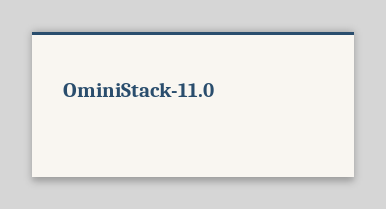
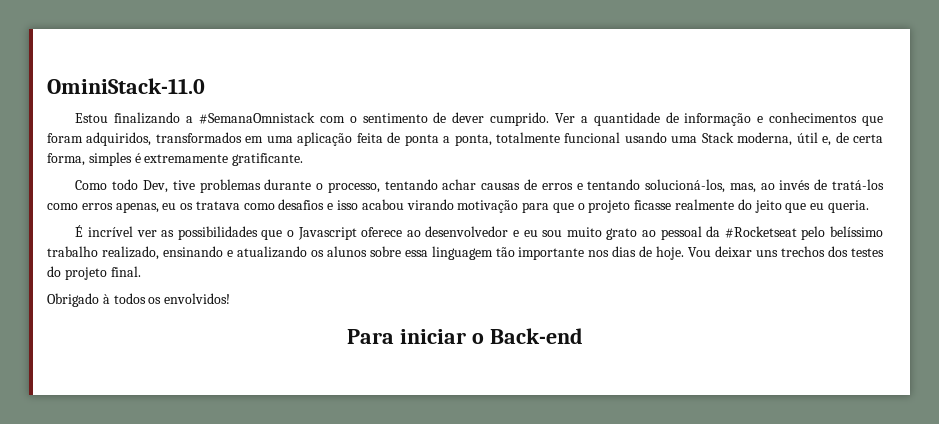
+ Estou finalizando a #SemanaOmnistack com o sentimento de dever cumprido. Ver a quantidade de informação e conhecimentos que foram adquiridos, transformados em uma aplicação feita de ponta a ponta, totalmente funcional usando uma Stack moderna, útil e, de certa forma, simples é extremamente gratificante.
+ Como todo Dev, tive problemas durante o processo, tentando achar causas de erros e tentando solucioná-los, mas, ao invés de tratá-los como erros apenas, eu os tratava como desafios e isso acabou virando motivação para que o projeto ficasse realmente do jeito que eu queria.
+ É incrível ver as possibilidades que o Javascript oferece ao desenvolvedor e eu sou muito grato ao pessoal da #Rocketseat pelo belíssimo trabalho realizado, ensinando e atualizando os alunos sobre essa linguagem tão importante nos dias de hoje. Vou deixar uns trechos dos testes do projeto final.
+ Obrigado à todos os envolvidos!
+ Para iniciar o Back-end

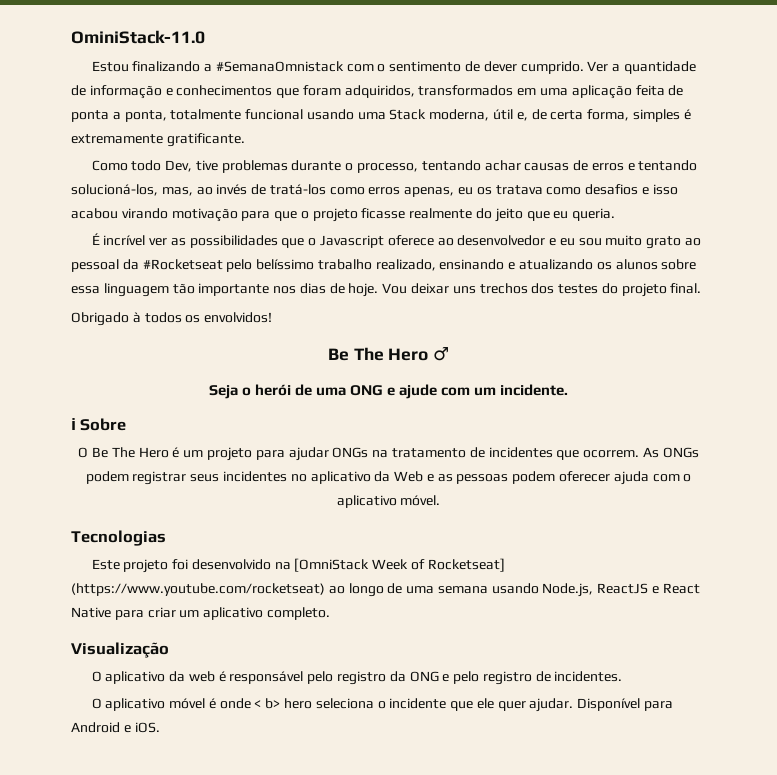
- Para iniciar o Back-end
+ Be The Hero ♂
+ Seja o herói de uma ONG e ajude com um incidente.
+ ℹ Sobre
+ O Be The Hero é um projeto para ajudar ONGs na tratamento de incidentes que ocorrem. As ONGs podem registrar seus incidentes no aplicativo da Web e as pessoas podem oferecer ajuda com o aplicativo móvel.
+ Tecnologias
+ Este projeto foi desenvolvido na [OmniStack Week of Rocketseat] (https://www.youtube.com/rocketseat) ao longo de uma semana usando Node.js, ReactJS e React Native para criar um aplicativo completo.
+ Visualização
+ O aplicativo da web é responsável pelo registro da ONG e pelo registro de incidentes.
+ O aplicativo móvel é onde < b> hero seleciona o incidente que ele quer ajudar. Disponível para Android e iOS.

